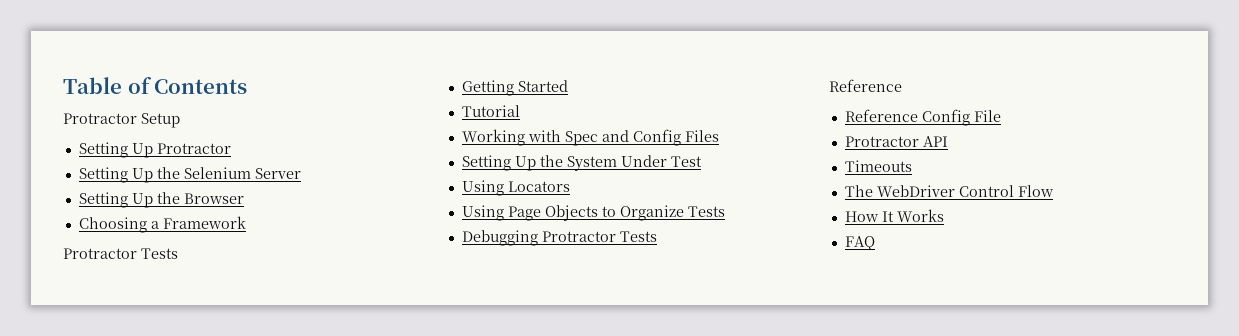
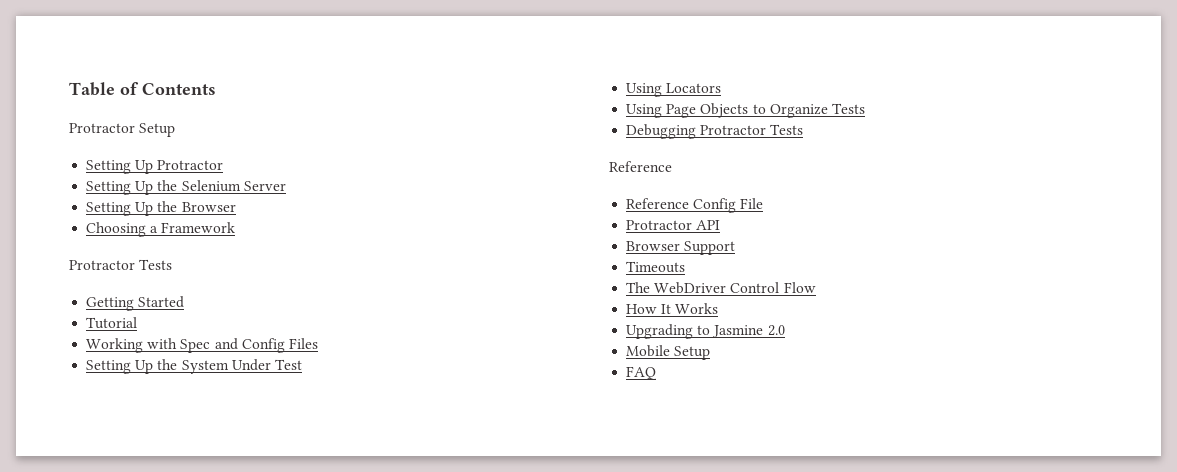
+ Browser Support
+ Upgrading to Jasmine 2.0
+ Mobile Setup

